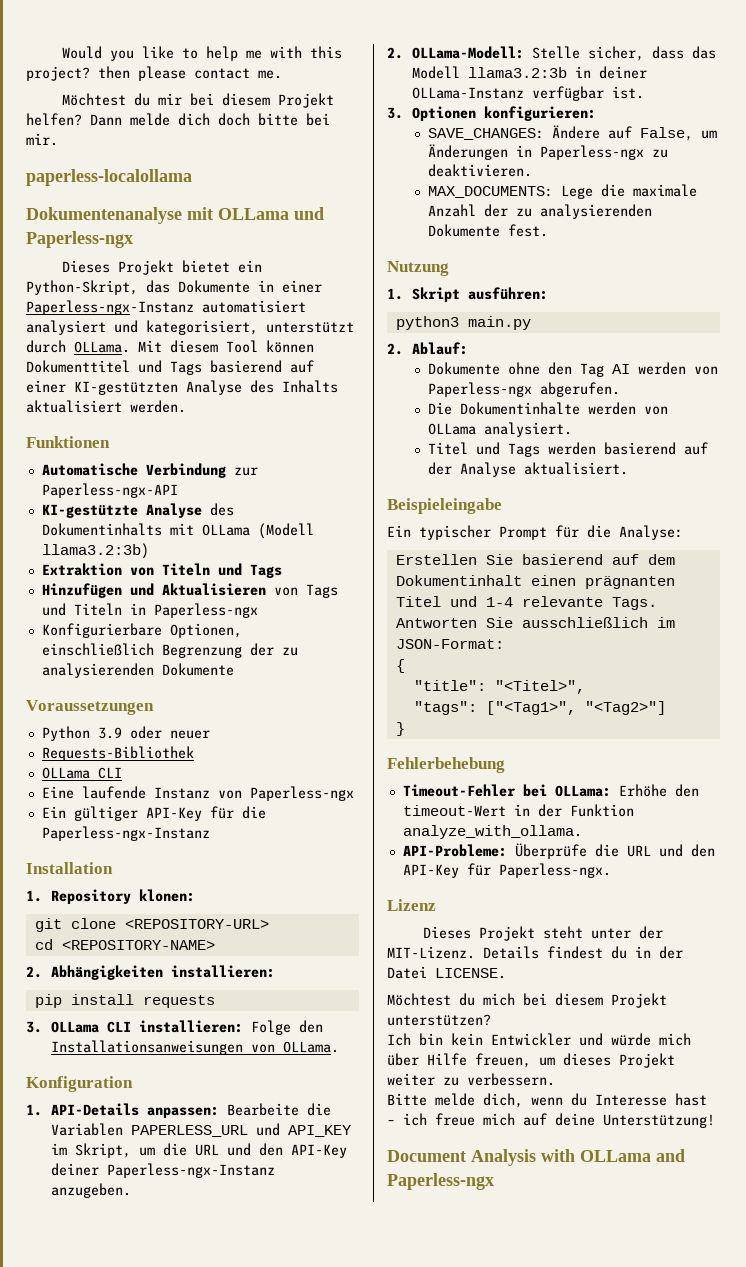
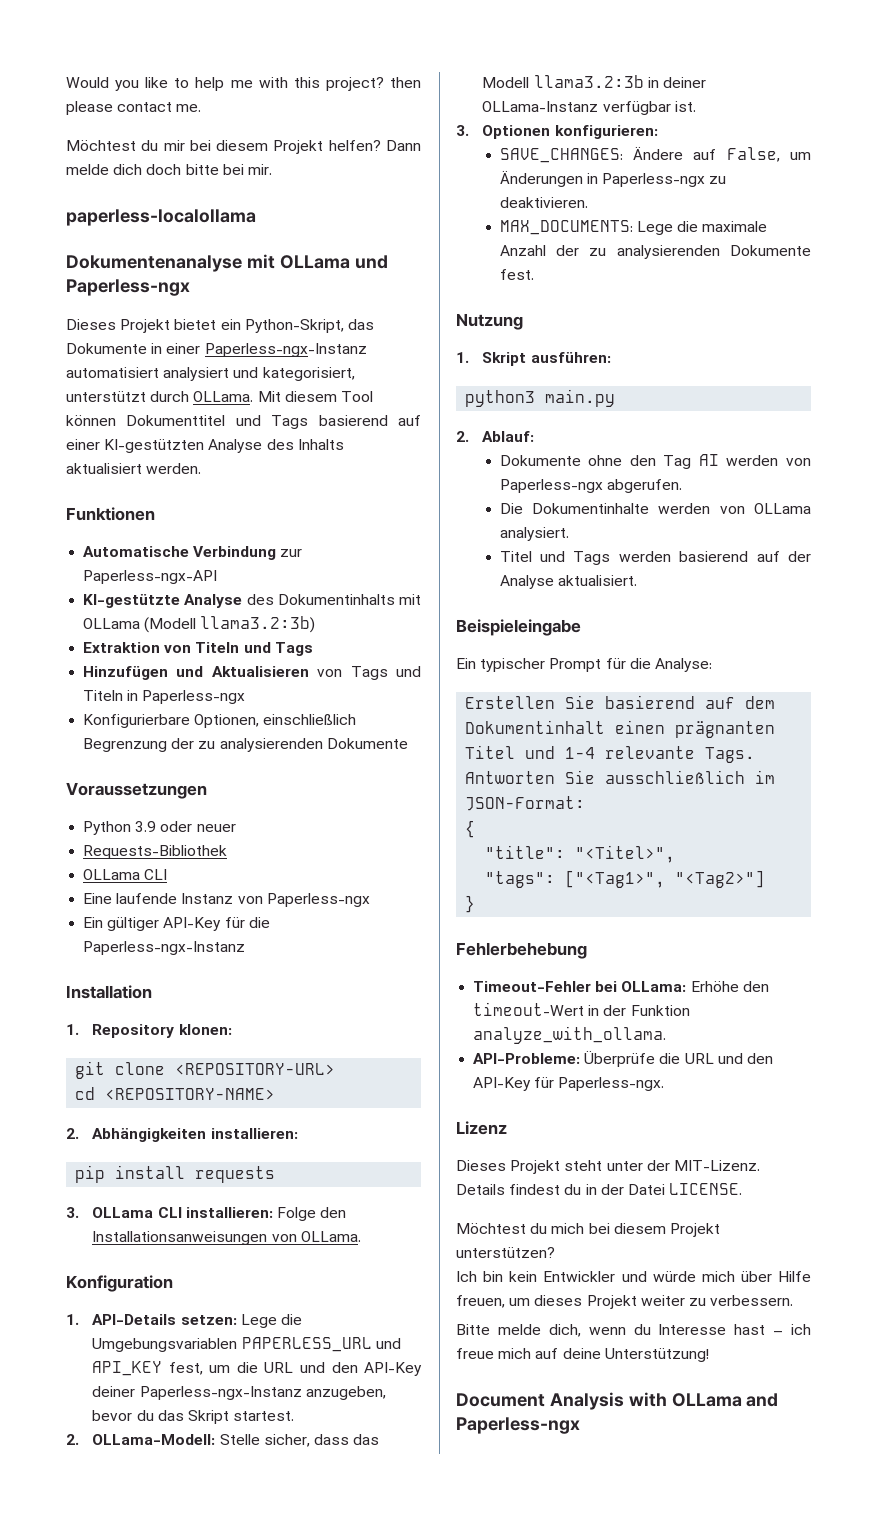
- 1. API-Details anpassen: Bearbeite die Variablen PAPERLESS_URL und API_KEY im Skript, um die URL und den API-Key deiner Paperless-ngx-Instanz anzugeben.
+ 1. API-Details setzen: Lege die Umgebungsvariablen PAPERLESS_URL und API_KEY fest, um die URL und den API-Key deiner Paperless-ngx-Instanz anzugeben, bevor du das Skript startest.

